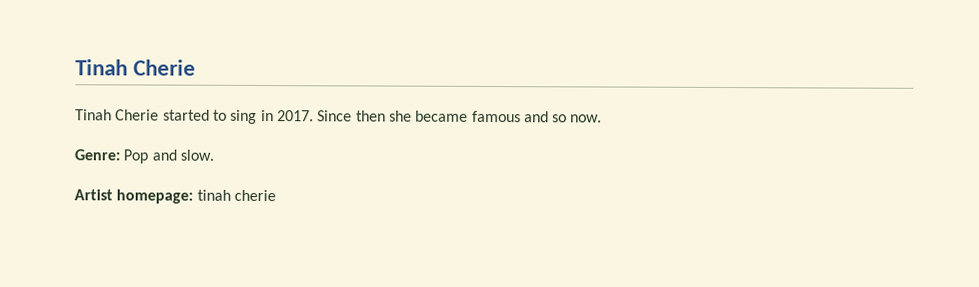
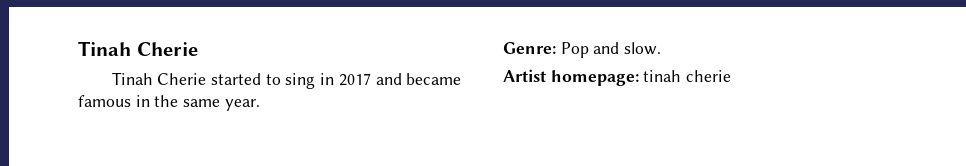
- Tinah Cherie started to sing in 2017. Since then she became famous and so now.
+ Tinah Cherie started to sing in 2017 and became famous in the same year.

